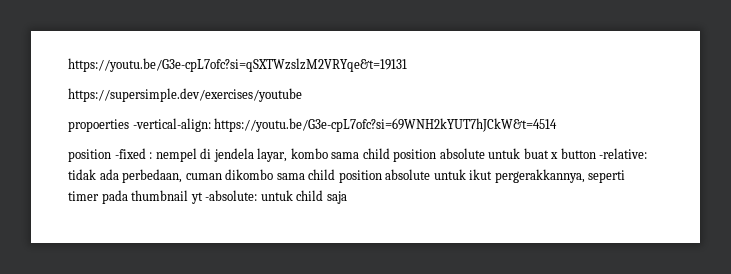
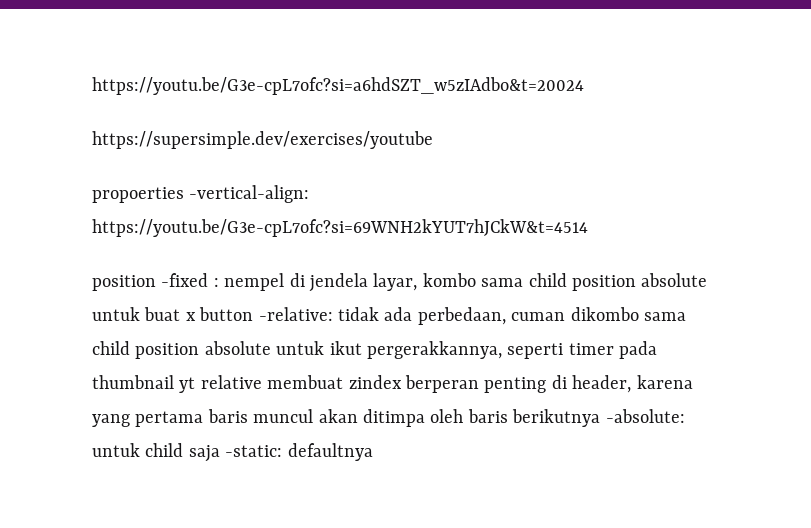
- https://youtu.be/G3e-cpL7ofc?si=qSXTWzslzM2VRYqe&t=19131
+ https://youtu.be/G3e-cpL7ofc?si=a6hdSZT_w5zIAdbo&t=20024
- position -fixed : nempel di jendela layar, kombo sama child position absolute untuk buat x button -relative: tidak ada perbedaan, cuman dikombo sama child position absolute untuk ikut pergerakkannya, seperti timer pada thumbnail yt -absolute: untuk child saja
+ position -fixed : nempel di jendela layar, kombo sama child position absolute untuk buat x button -relative: tidak ada perbedaan, cuman dikombo sama child position absolute untuk ikut pergerakkannya, seperti timer pada thumbnail yt relative membuat zindex berperan penting di header, karena yang pertama baris muncul akan ditimpa oleh baris berikutnya -absolute: untuk child saja -static: defaultnya

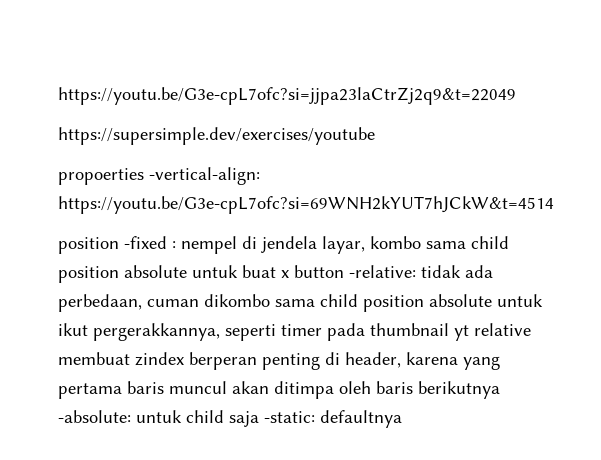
- https://youtu.be/G3e-cpL7ofc?si=a6hdSZT_w5zIAdbo&t=20024
+ https://youtu.be/G3e-cpL7ofc?si=jjpa23laCtrZj2q9&t=22049

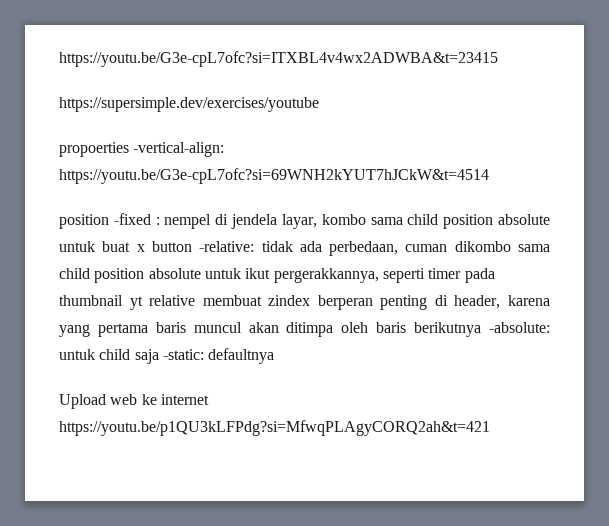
- https://youtu.be/G3e-cpL7ofc?si=jjpa23laCtrZj2q9&t=22049
+ https://youtu.be/G3e-cpL7ofc?si=ITXBL4v4wx2ADWBA&t=23415
+ Upload web ke internet https://youtu.be/p1QU3kLFPdg?si=MfwqPLAgyCORQ2ah&t=421

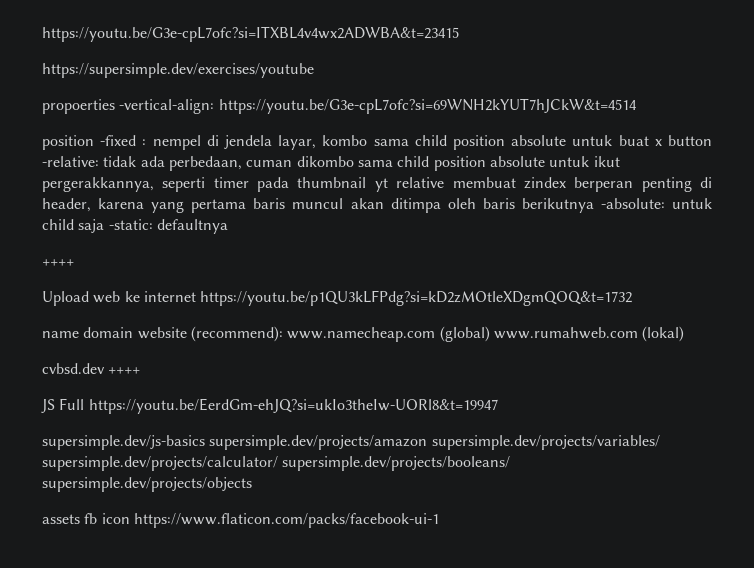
  position -fixed : nempel di jendela layar, kombo sama child position absolute untuk buat x button -relative: tidak ada perbedaan, cuman dikombo sama child position absolute untuk ikut pergerakkannya, seperti timer pada thumbnail yt relative membuat zindex berperan penting di header, karena yang pertama baris muncul akan ditimpa oleh baris berikutnya -absolute: untuk child saja -static: defaultnya
+ ++++
- Upload web ke internet https://youtu.be/p1QU3kLFPdg?si=MfwqPLAgyCORQ2ah&t=421
+ Upload web ke internet https://youtu.be/p1QU3kLFPdg?si=kD2zMOtleXDgmQOQ&t=1732
+ name domain website (recommend): www.namecheap.com (global) www.rumahweb.com (lokal)
+ cvbsd.dev ++++
+ JS Full https://youtu.be/EerdGm-ehJQ?si=ukIo3theIw-UORl8&t=19947
+ supersimple.dev/js-basics supersimple.dev/projects/amazon supersimple.dev/projects/variables/ supersimple.dev/projects/calculator/ supersimple.dev/projects/booleans/ supersimple.dev/projects/objects
+ assets fb icon https://www.flaticon.com/packs/facebook-ui-1

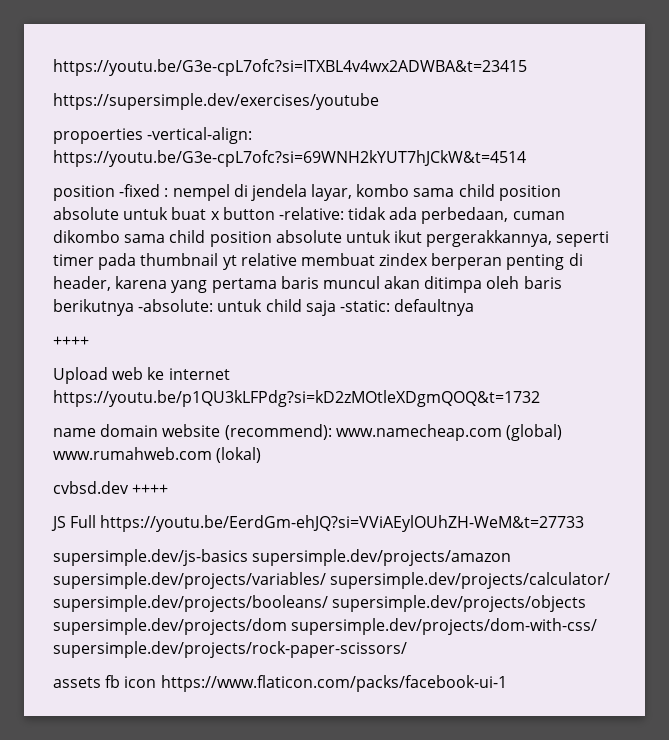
- JS Full https://youtu.be/EerdGm-ehJQ?si=ukIo3theIw-UORl8&t=19947
+ JS Full https://youtu.be/EerdGm-ehJQ?si=VViAEylOUhZH-WeM&t=27733
- supersimple.dev/js-basics supersimple.dev/projects/amazon supersimple.dev/projects/variables/ supersimple.dev/projects/calculator/ supersimple.dev/projects/booleans/ supersimple.dev/projects/objects
+ supersimple.dev/js-basics supersimple.dev/projects/amazon supersimple.dev/projects/variables/ supersimple.dev/projects/calculator/ supersimple.dev/projects/booleans/ supersimple.dev/projects/objects supersimple.dev/projects/dom supersimple.dev/projects/dom-with-css/ supersimple.dev/projects/rock-paper-scissors/

